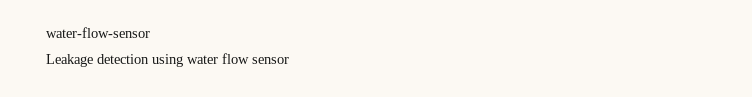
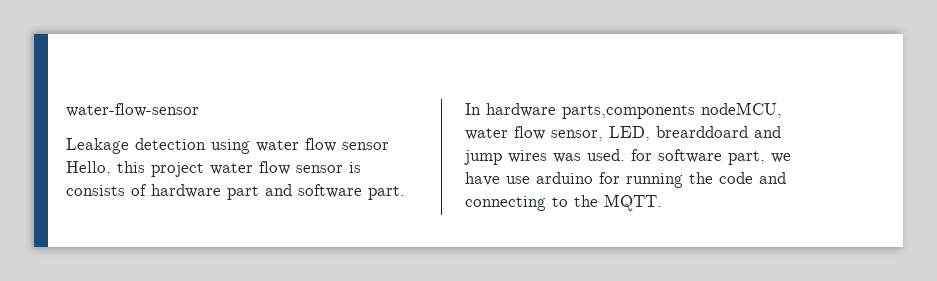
- Leakage detection using water flow sensor
+ Leakage detection using water flow sensor Hello, this project water flow sensor is consists of hardware part and software part. In hardware parts,components nodeMCU, water flow sensor, LED, brearddoard and jump wires was used. for software part, we have use arduino for running the code and connecting to the MQTT.

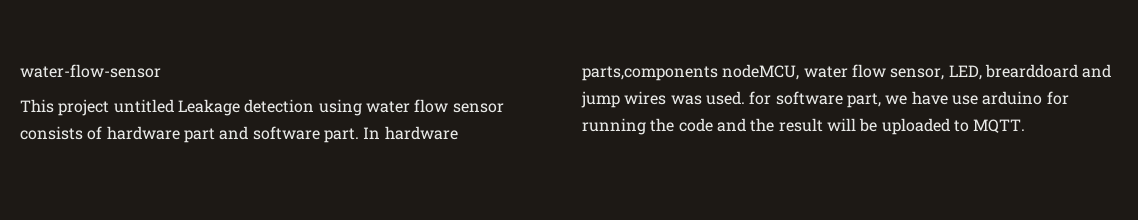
- Leakage detection using water flow sensor Hello, this project water flow sensor is consists of hardware part and software part.
+ This project untitled Leakage detection using water flow sensor consists of hardware part and software part.
- In hardware parts,components nodeMCU, water flow sensor, LED, brearddoard and jump wires was used. for software part, we have use arduino for running the code and connecting to the MQTT.
+ In hardware parts,components nodeMCU, water flow sensor, LED, brearddoard and jump wires was used. for software part, we have use arduino for running the code and the result will be uploaded to MQTT.

